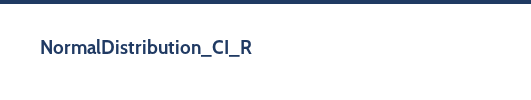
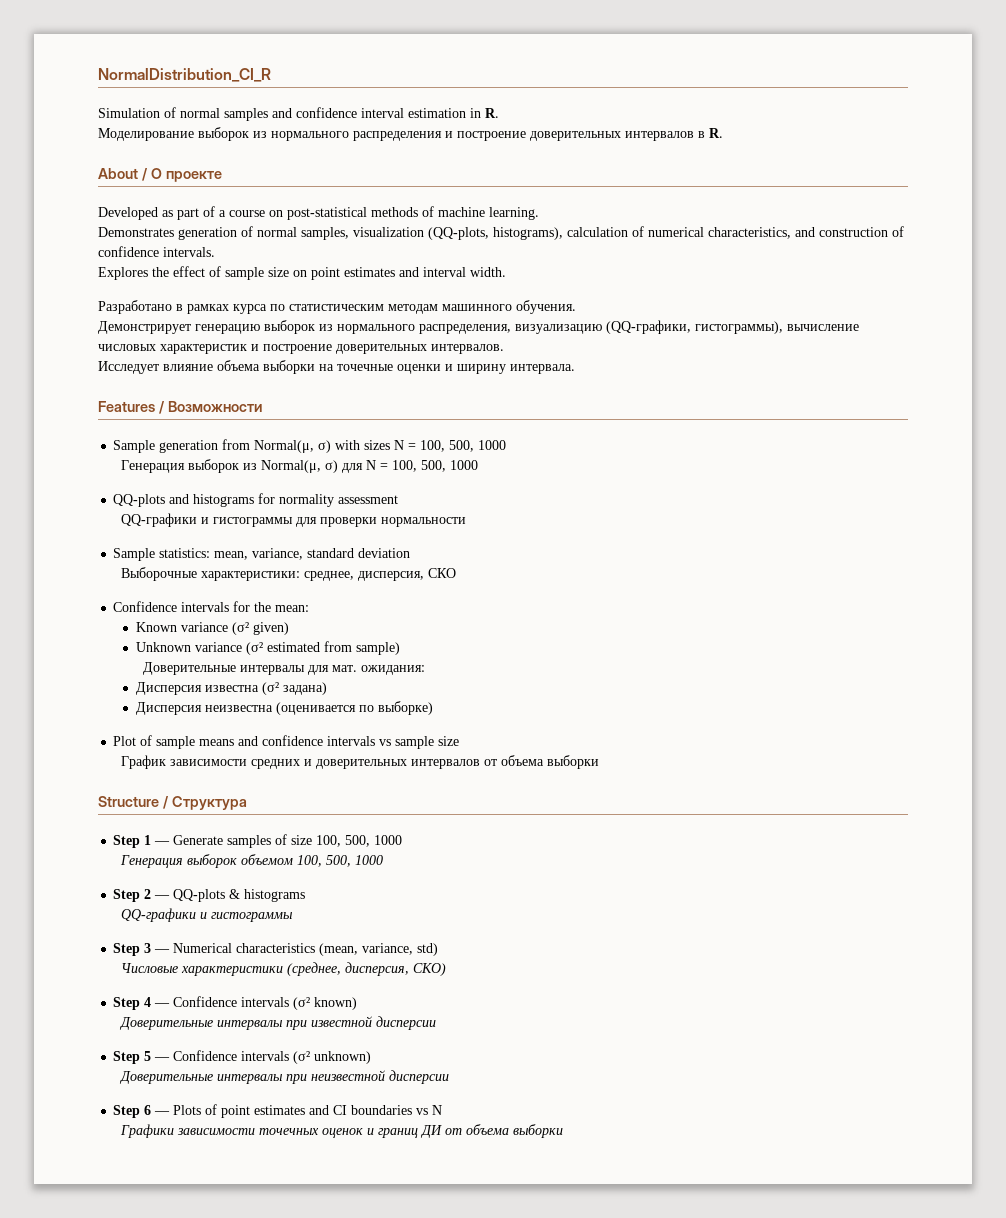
+ Simulation of normal samples and confidence interval estimation in R.
+ Моделирование выборок из нормального распределения и построение доверительных интервалов в R.
+ About / О проекте
+ Developed as part of a course on post-statistical methods of machine learning.
+ Demonstrates generation of normal samples, visualization (QQ-plots, histograms), calculation of numerical characteristics, and construction of confidence intervals.
+ Explores the effect of sample size on point estimates and interval width.
+ Разработано в рамках курса по статистическим методам машинного обучения.
+ Демонстрирует генерацию выборок из нормального распределения, визуализацию (QQ-графики, гистограммы), вычисление числовых характеристик и построение доверительных интервалов.
+ Исследует влияние объема выборки на точечные оценки и ширину интервала.
+ Features / Возможности
+ Sample generation from Normal(μ, σ) with sizes N = 100, 500, 1000
+ Генерация выборок из Normal(μ, σ) для N = 100, 500, 1000
+ QQ-plots and histograms for normality assessment
+ QQ-графики и гистограммы для проверки нормальности
+ Sample statistics: mean, variance, standard deviation
+ Выборочные характеристики: среднее, дисперсия, СКО
+ Confidence intervals for the mean:
+ Known variance (σ² given)
+ Unknown variance (σ² estimated from sample)
+ Доверительные интервалы для мат. ожидания:
+ Дисперсия известна (σ² задана)
+ Дисперсия неизвестна (оценивается по выборке)
+ Plot of sample means and confidence intervals vs sample size
+ График зависимости средних и доверительных интервалов от объема выборки
+ Structure / Структура
+ Step 1 — Generate samples of size 100, 500, 1000
+ Генерация выборок объемом 100, 500, 1000
+ Step 2 — QQ-plots & histograms
+ QQ-графики и гистограммы
+ Step 3 — Numerical characteristics (mean, variance, std)
+ Числовые характеристики (среднее, дисперсия, СКО)
+ Step 4 — Confidence intervals (σ² known)
+ Доверительные интервалы при известной дисперсии
+ Step 5 — Confidence intervals (σ² unknown)
+ Доверительные интервалы при неизвестной дисперсии
+ Step 6 — Plots of point estimates and CI boundaries vs N
+ Графики зависимости точечных оценок и границ ДИ от объема выборки

